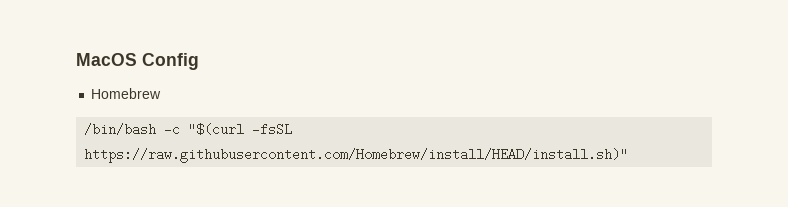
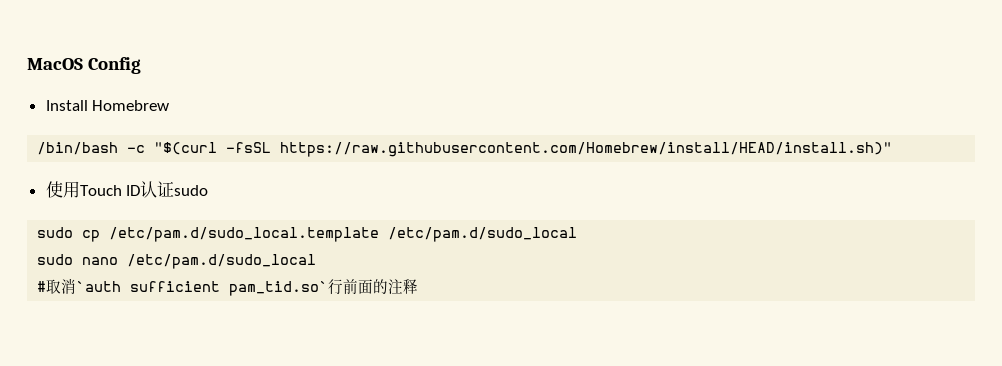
- Homebrew
+ Install Homebrew
+ 使用Touch ID认证sudo
+ sudo cp /etc/pam.d/sudo_local.template /etc/pam.d/sudo_local
+ sudo nano /etc/pam.d/sudo_local
+ #取消`auth sufficient pam_tid.so`行前面的注释

